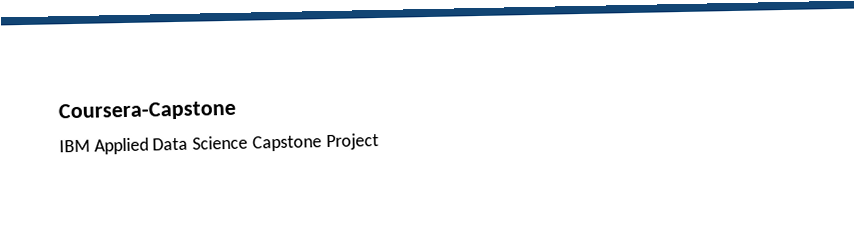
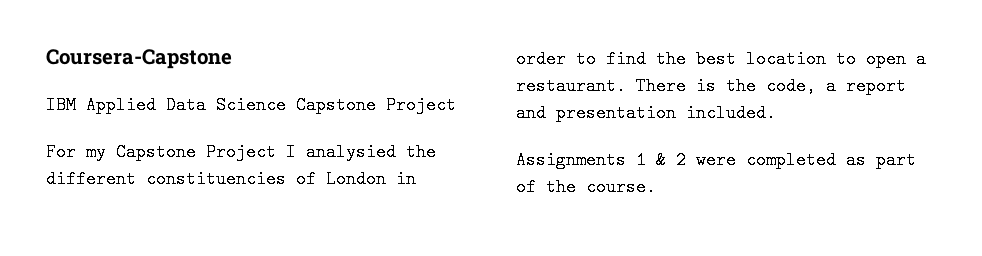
+ For my Capstone Project I analysied the different constituencies of London in order to find the best location to open a restaurant. There is the code, a report and presentation included.
+ Assignments 1 & 2 were completed as part of the course.

